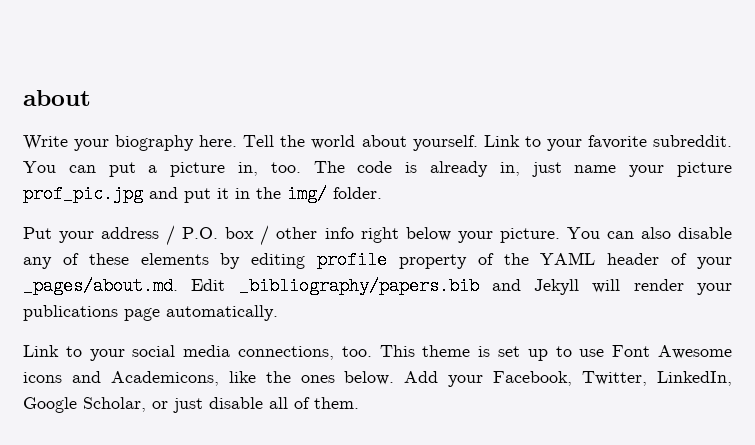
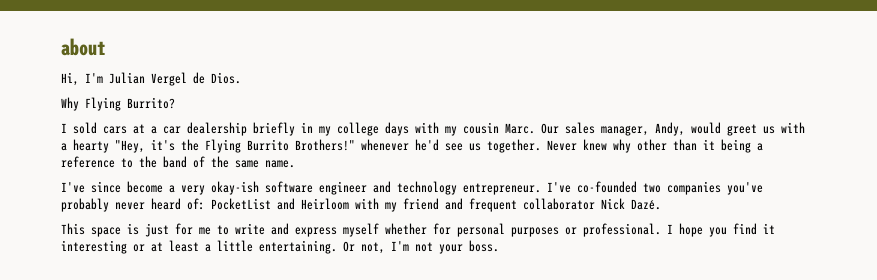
- Write your biography here. Tell the world about yourself. Link to your favorite subreddit. You can put a picture in, too. The code is already in, just name your picture prof_pic.jpg and put it in the img/ folder.
- Put your address / P.O. box / other info right below your picture. You can also disable any of these elements by editing profile property of the YAML header of your _pages/about.md. Edit _bibliography/papers.bib and Jekyll will render your publications page automatically.
- Link to your social media connections, too. This theme is set up to use Font Awesome icons and Academicons, like the ones below. Add your Facebook, Twitter, LinkedIn, Google Scholar, or just disable all of them.
+ Hi, I'm Julian Vergel de Dios.
+ Why Flying Burrito?
+ I sold cars at a car dealership briefly in my college days with my cousin Marc. Our sales manager, Andy, would greet us with a hearty "Hey, it's the Flying Burrito Brothers!" whenever he'd see us together. Never knew why other than it being a reference to the band of the same name.
+ I've since become a very okay-ish software engineer and technology entrepreneur. I've co-founded two companies you've probably never heard of: PocketList and Heirloom with my friend and frequent collaborator Nick Dazé.
+ This space is just for me to write and express myself whether for personal purposes or professional. I hope you find it interesting or at least a little entertaining. Or not, I'm not your boss.

